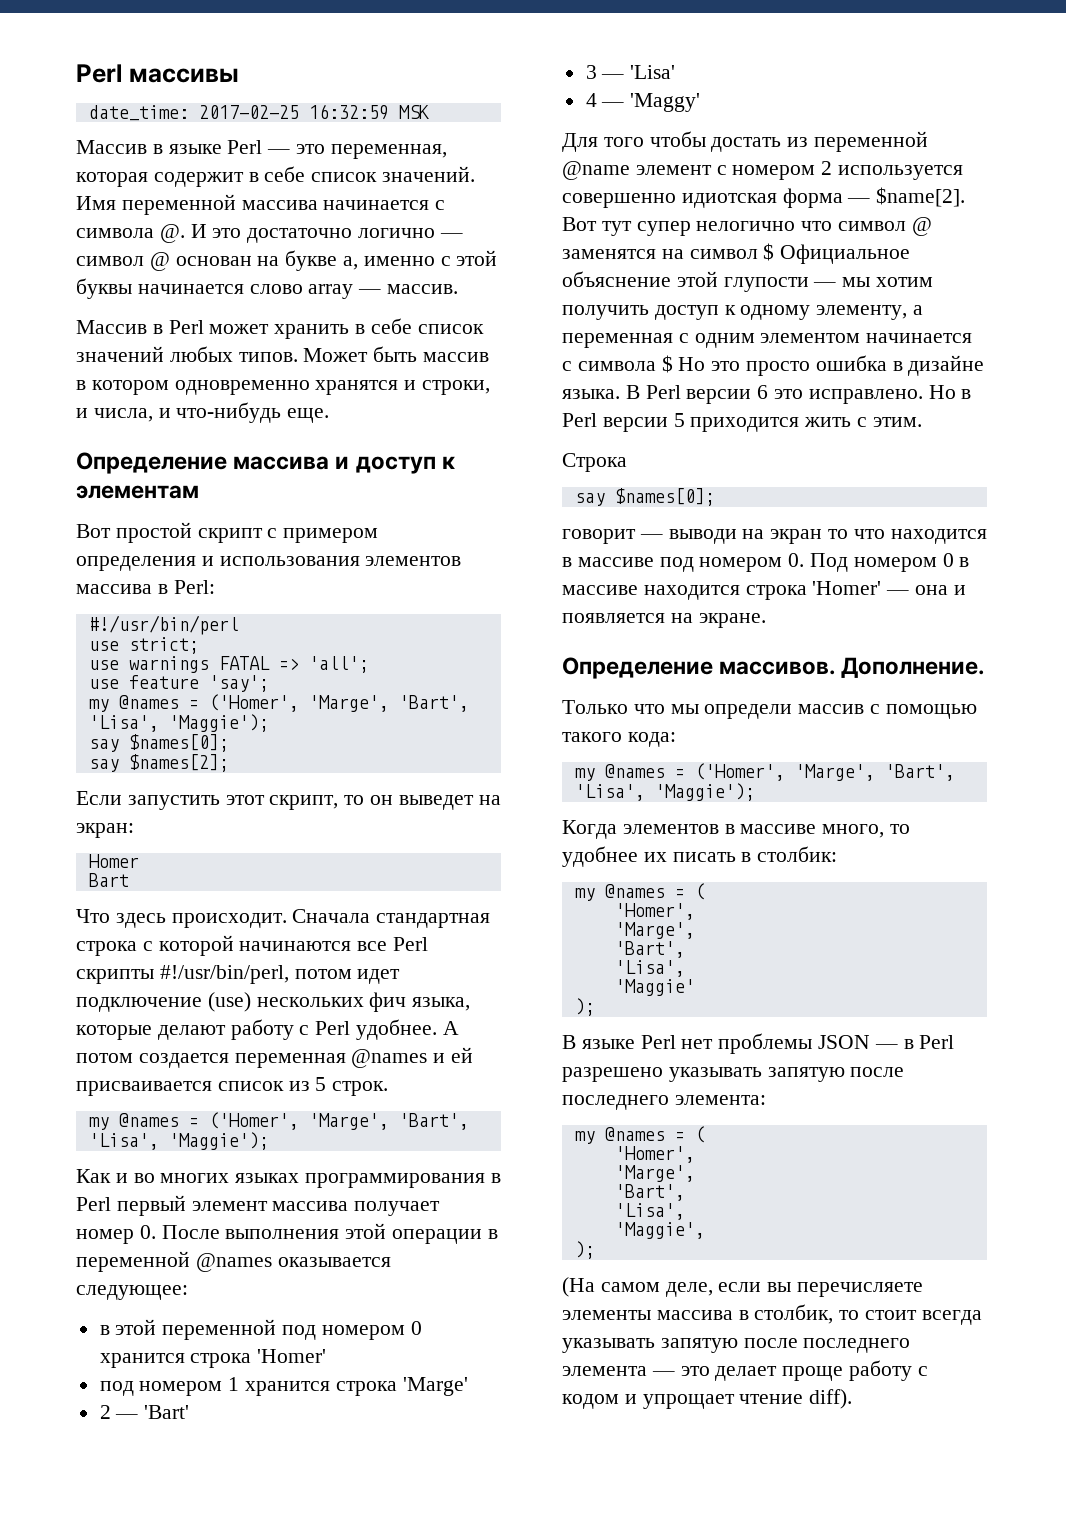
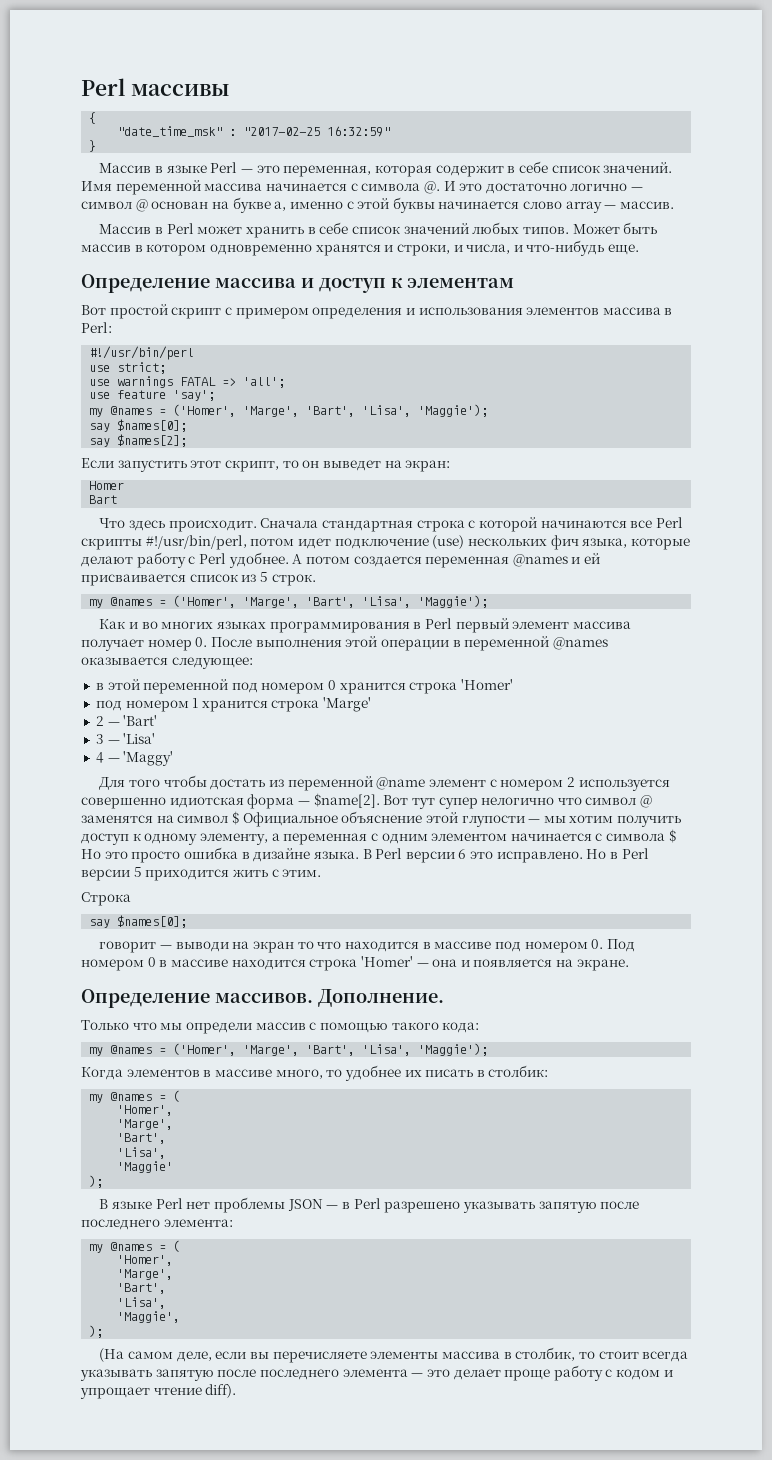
- date_time: 2017-02-25 16:32:59 MSK
+ {
+ "date_time_msk" : "2017-02-25 16:32:59"
+ }

